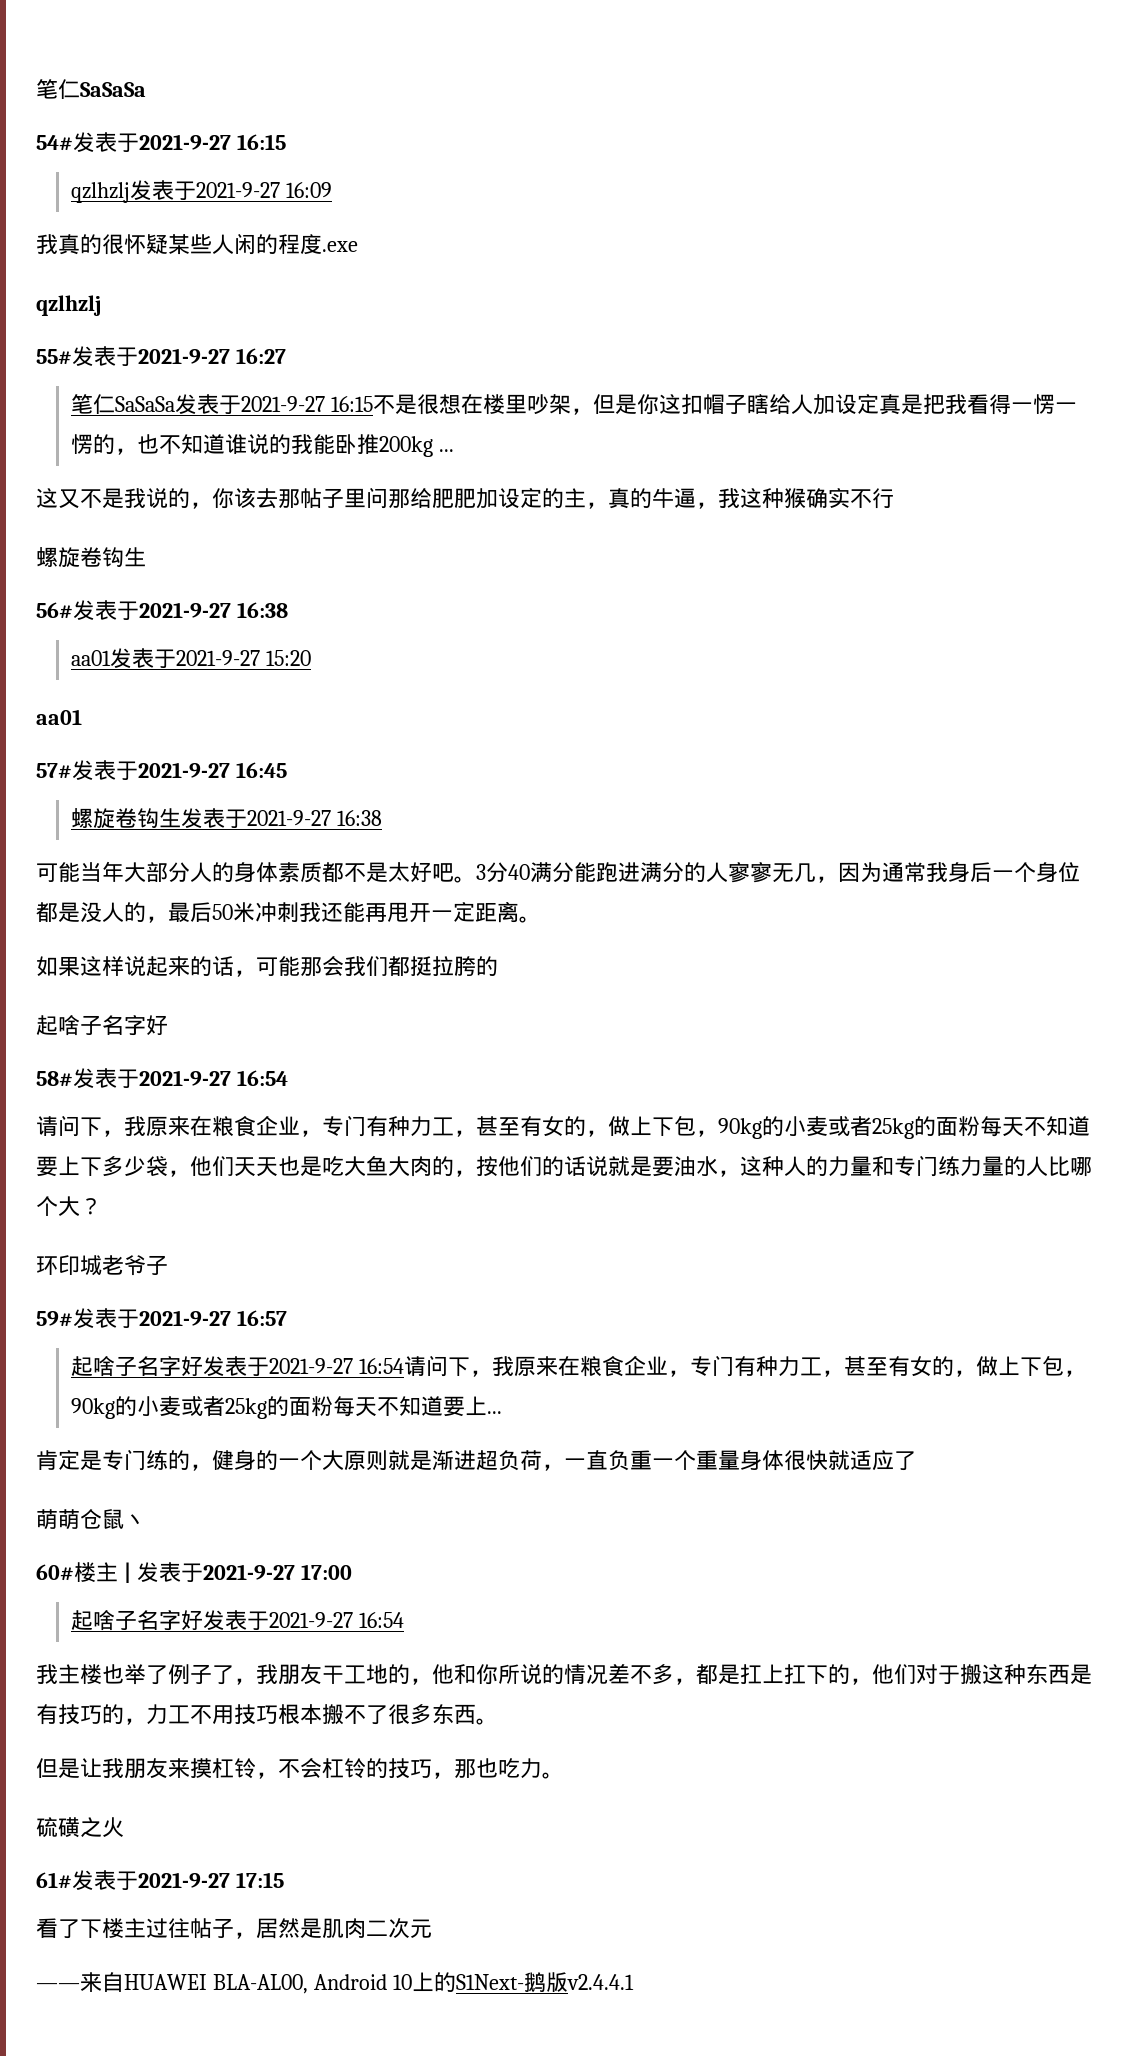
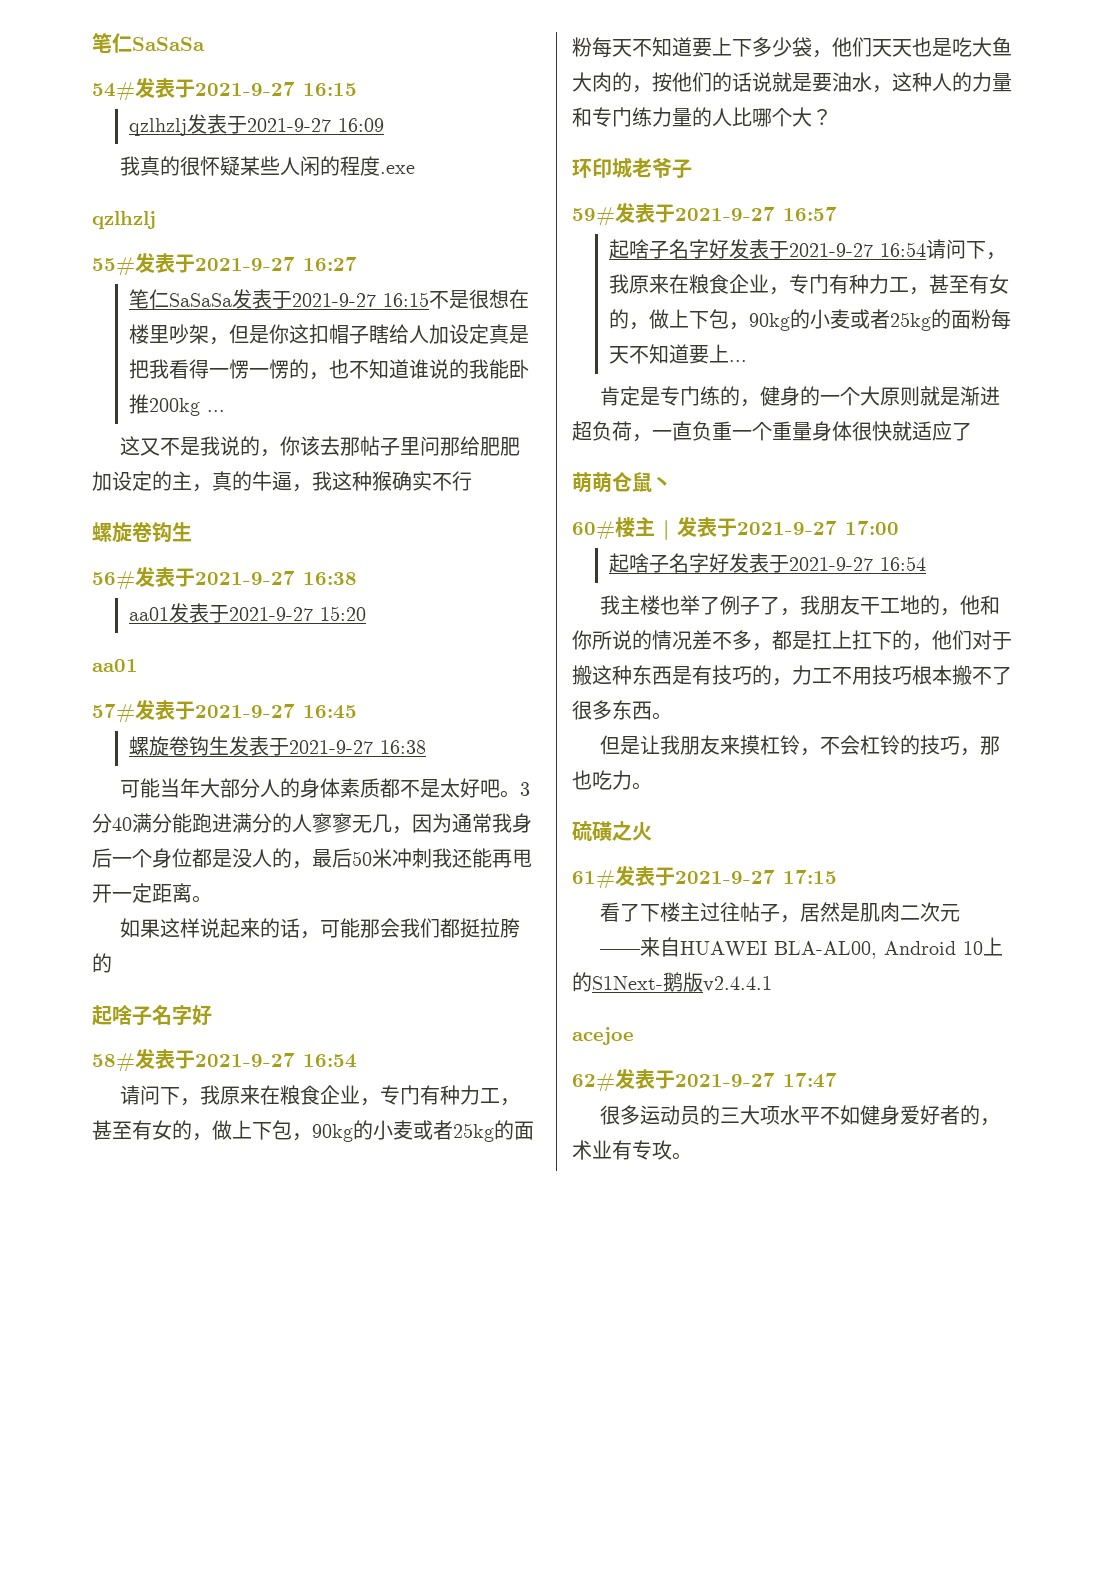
+ acejoe
+ 62#发表于2021-9-27 17:47
+ 很多运动员的三大项水平不如健身爱好者的，术业有专攻。

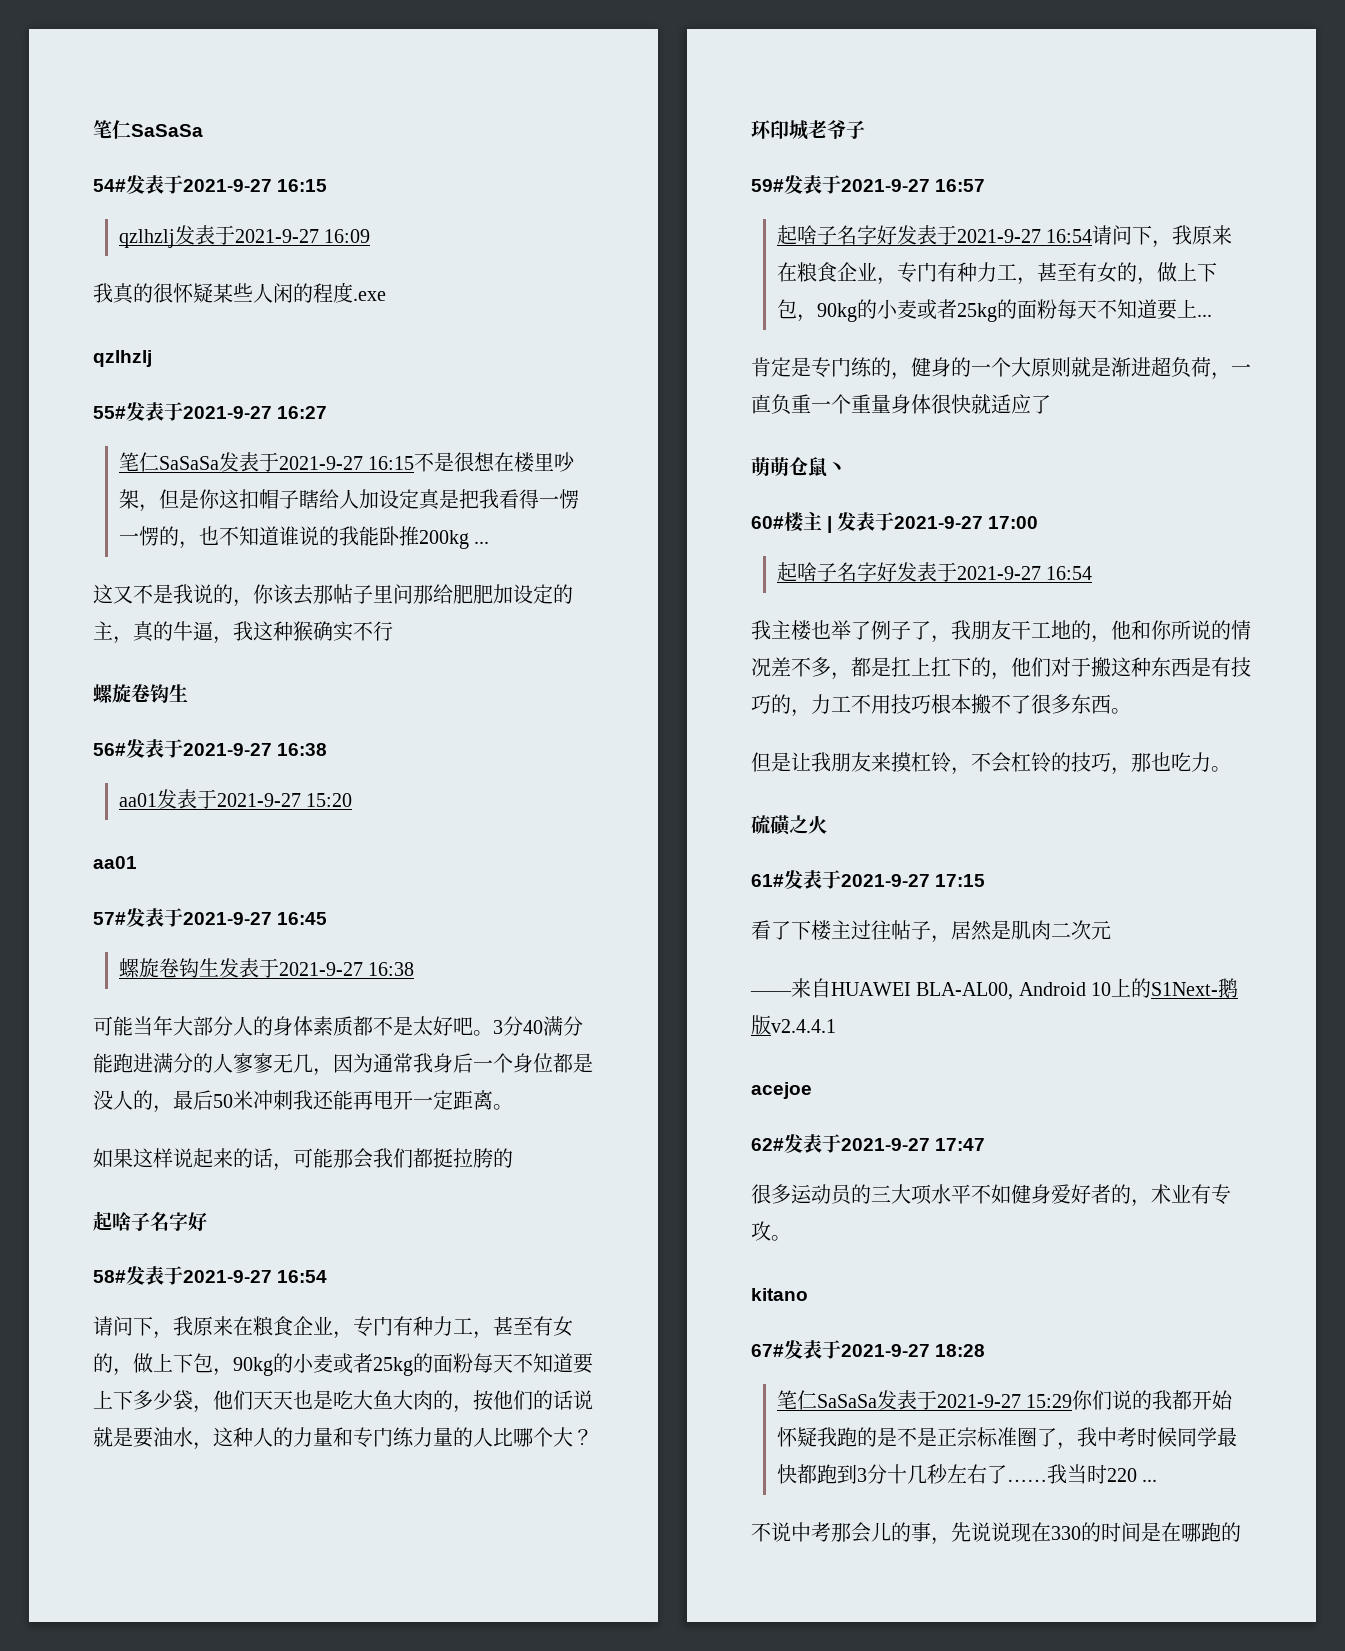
+ kitano
+ 67#发表于2021-9-27 18:28
+ 笔仁SaSaSa发表于2021-9-27 15:29你们说的我都开始怀疑我跑的是不是正宗标准圈了，我中考时候同学最快都跑到3分十几秒左右了……我当时220 ...
+ 不说中考那会儿的事，先说说现在330的时间是在哪跑的

